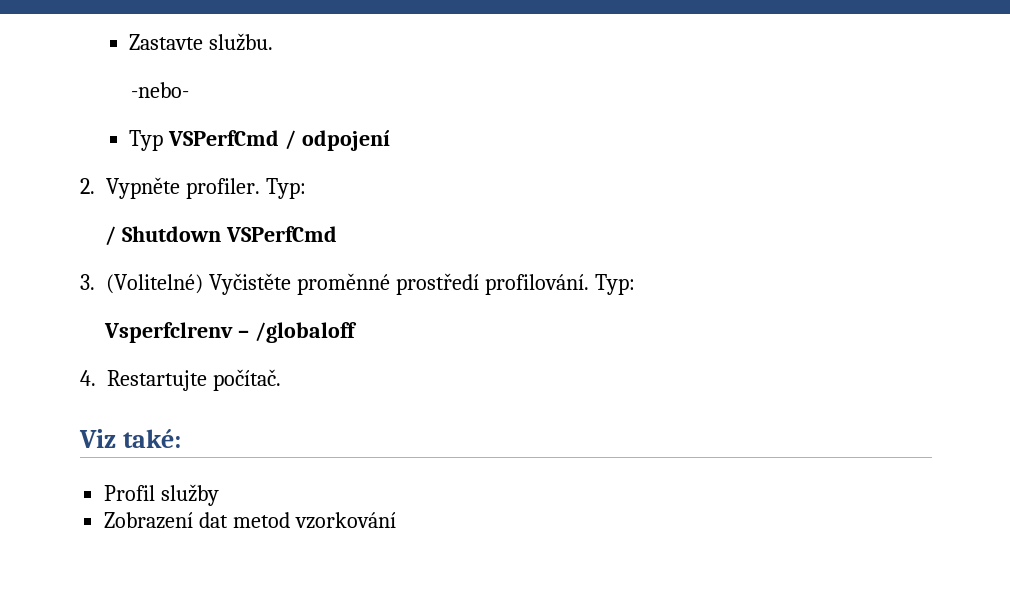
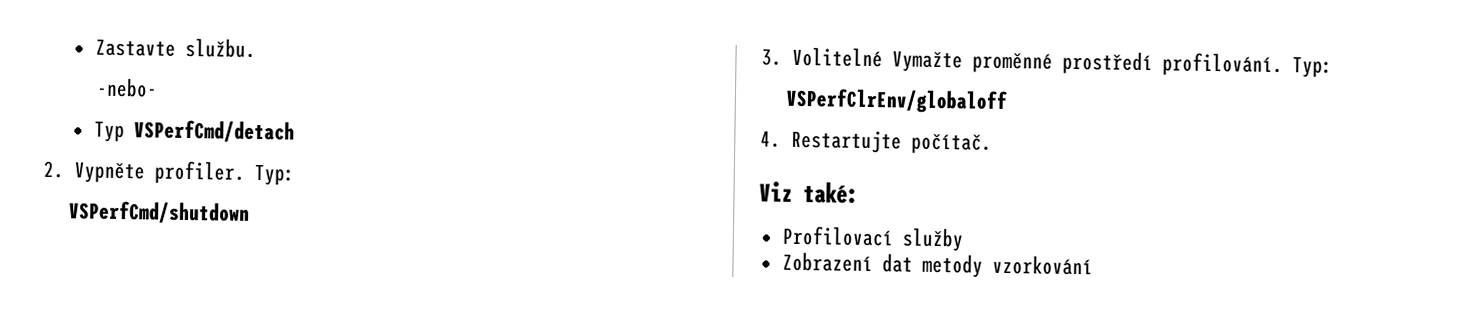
- Typ VSPerfCmd / odpojení
+ Typ VSPerfCmd/detach
- / Shutdown VSPerfCmd
+ VSPerfCmd/shutdown
- 3. (Volitelné) Vyčistěte proměnné prostředí profilování.
+ 3. Volitelné Vymažte proměnné prostředí profilování.
- Vsperfclrenv – /globaloff
+ VSPerfClrEnv/globaloff
- Profil služby
+ Profilovací služby
- Zobrazení dat metod vzorkování
+ Zobrazení dat metody vzorkování

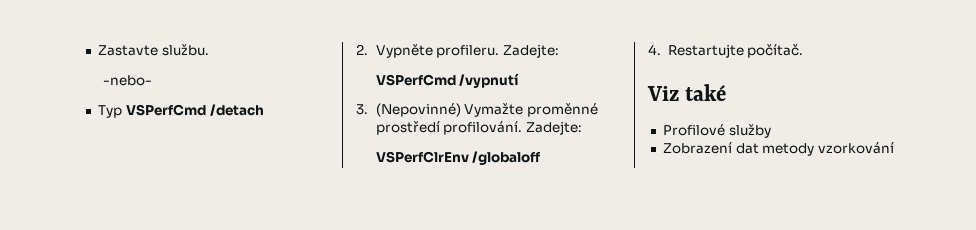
- Typ VSPerfCmd/detach
+ Typ VSPerfCmd /detach
- 2. Vypněte profiler. Typ:
- VSPerfCmd/shutdown
+ 2. Vypněte profileru. Zadejte:
+ VSPerfCmd /vypnutí
- 3. Volitelné Vymažte proměnné prostředí profilování. Typ:
- VSPerfClrEnv/globaloff
+ 3. (Nepovinné) Vymažte proměnné prostředí profilování. Zadejte:
+ VSPerfClrEnv /globaloff
- Viz také:
- Profilovací služby
+ Viz také
+ Profilové služby

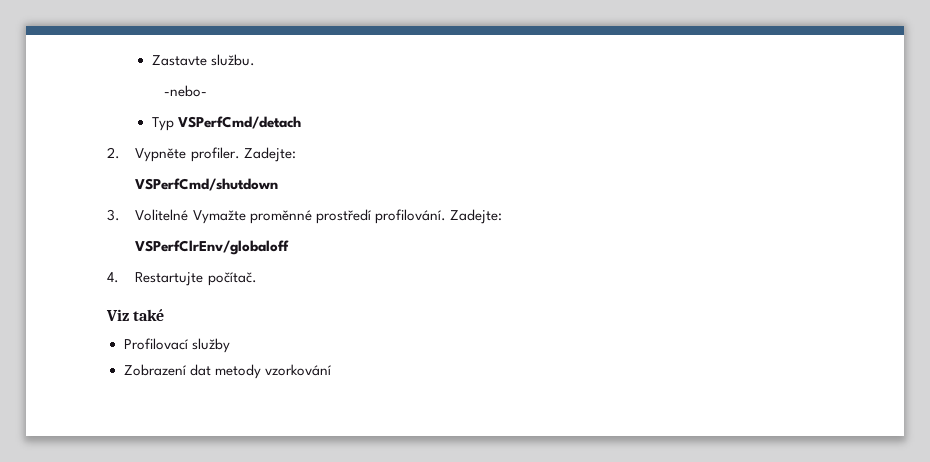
- Typ VSPerfCmd /detach
+ Typ VSPerfCmd/detach
- 2. Vypněte profileru. Zadejte:
- VSPerfCmd /vypnutí
+ 2. Vypněte profiler. Zadejte:
+ VSPerfCmd/shutdown
- 3. (Nepovinné) Vymažte proměnné prostředí profilování.
+ 3. Volitelné Vymažte proměnné prostředí profilování.
- VSPerfClrEnv /globaloff
+ VSPerfClrEnv/globaloff
- Profilové služby
+ Profilovací služby

